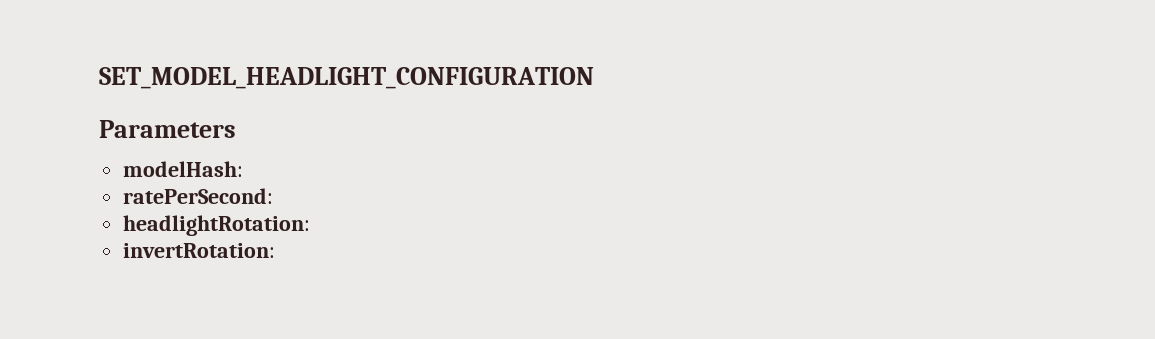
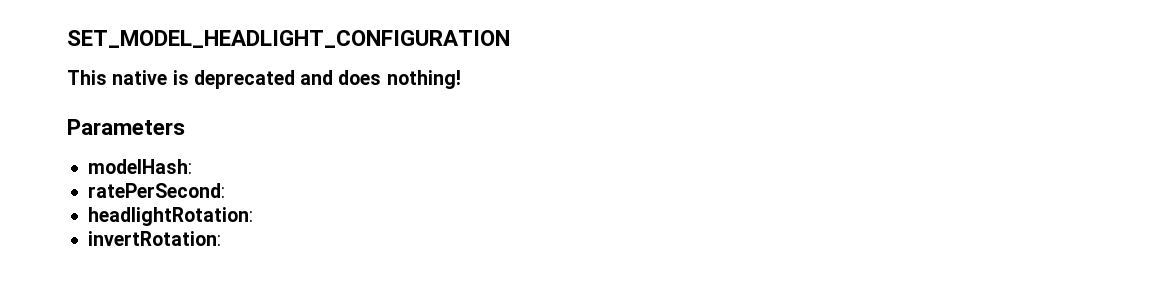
+ This native is deprecated and does nothing!

